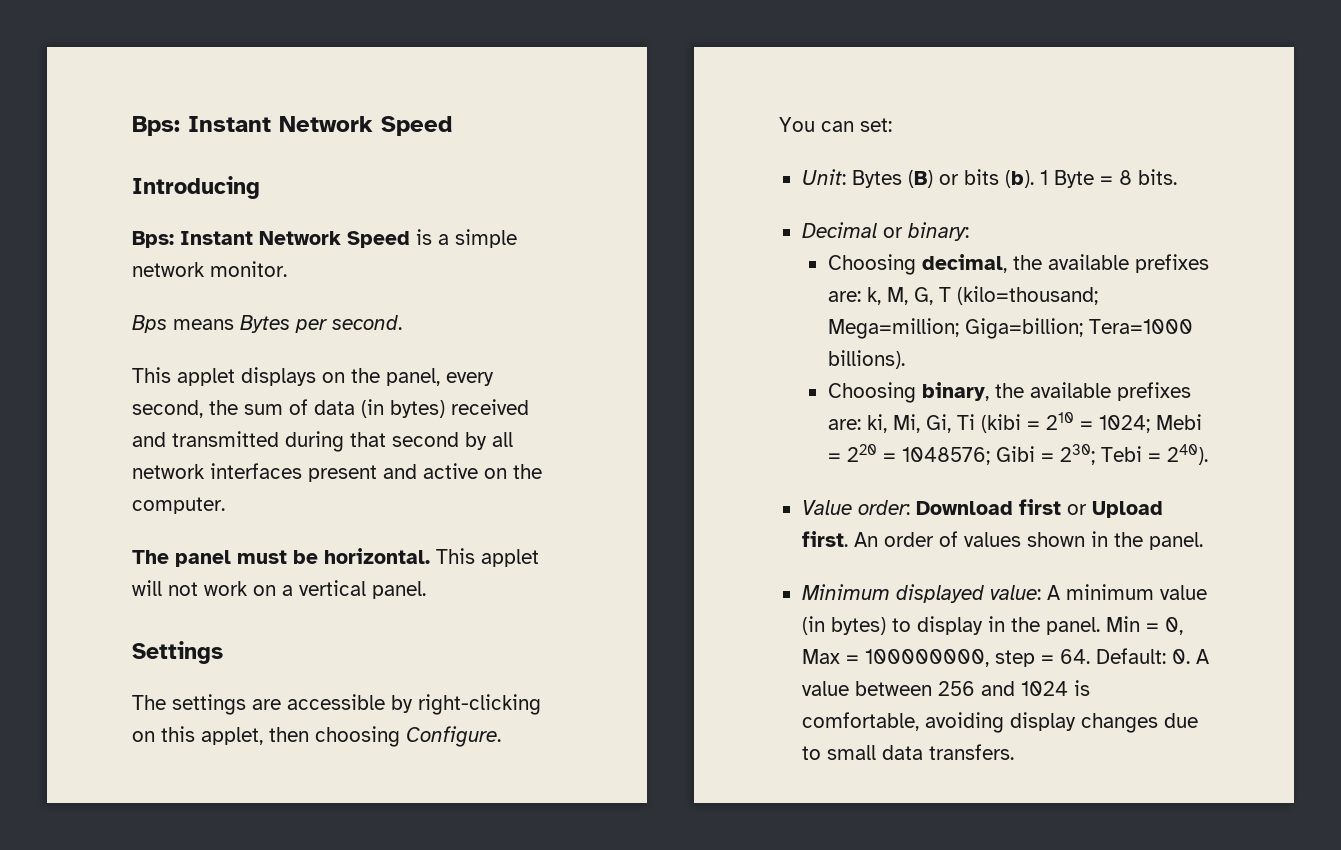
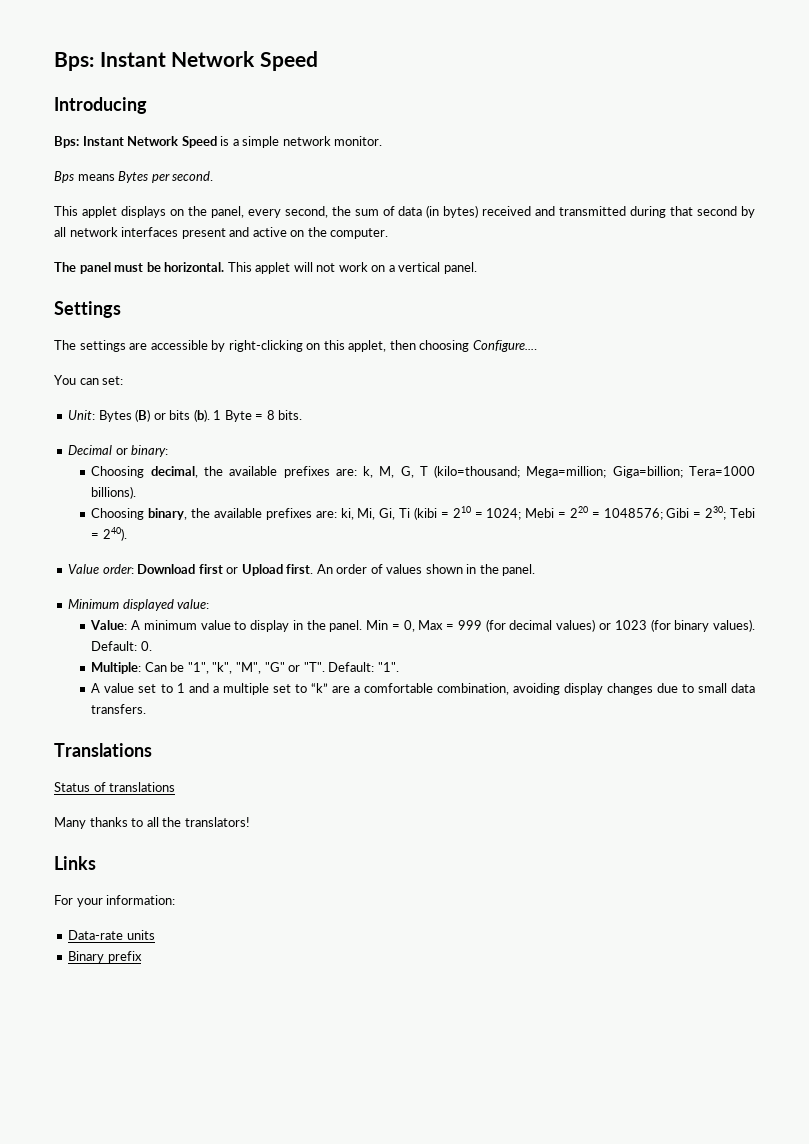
- The settings are accessible by right-clicking on this applet, then choosing Configure.
+ The settings are accessible by right-clicking on this applet, then choosing Configure....
- Minimum displayed value: A minimum value (in bytes) to display in the panel.
+ Minimum displayed value:
+ Value: A minimum value to display in the panel.
- Min = 0, Max = 100000000, step = 64. Default: 0. A value between 256 and 1024 is comfortable, avoiding display changes due to small data transfers.
+ Min = 0, Max = 999 (for decimal values) or 1023 (for binary values). Default: 0.
+ Multiple: Can be "1", "k", "M", "G" or "T". Default: "1".
+ A value set to 1 and a multiple set to “k” are a comfortable combination, avoiding display changes due to small data transfers.
+ Translations
+ Status of translations
+ Many thanks to all the translators!
+ Links
+ For your information:
+ Data-rate units
+ Binary prefix

